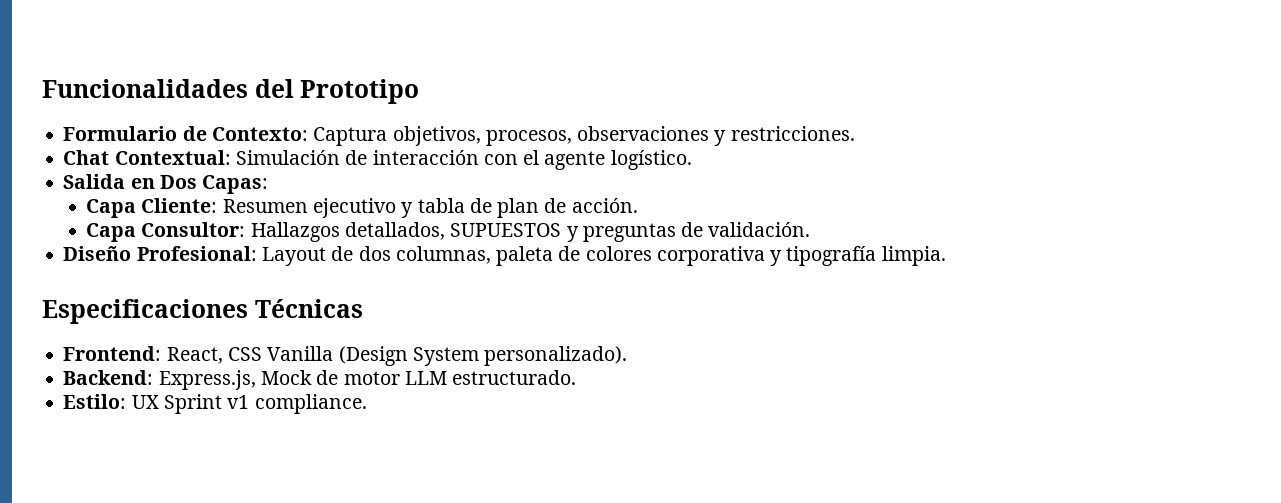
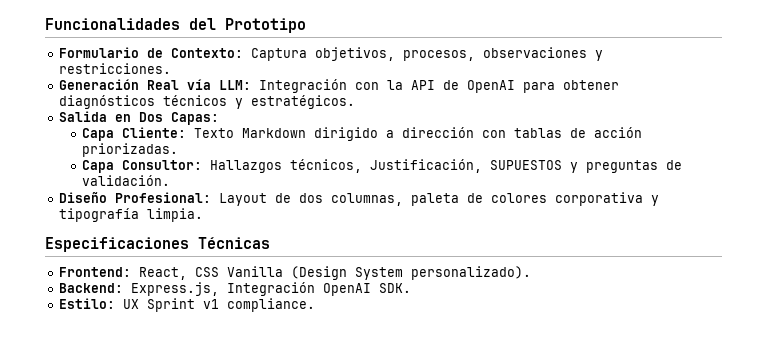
- Chat Contextual: Simulación de interacción con el agente logístico.
+ Generación Real vía LLM: Integración con la API de OpenAI para obtener diagnósticos técnicos y estratégicos.
- Capa Cliente: Resumen ejecutivo y tabla de plan de acción.
+ Capa Cliente: Texto Markdown dirigido a dirección con tablas de acción priorizadas.
- Capa Consultor: Hallazgos detallados, SUPUESTOS y preguntas de validación.
+ Capa Consultor: Hallazgos técnicos, Justificación, SUPUESTOS y preguntas de validación.
- Backend: Express.js, Mock de motor LLM estructurado.
+ Backend: Express.js, Integración OpenAI SDK.

